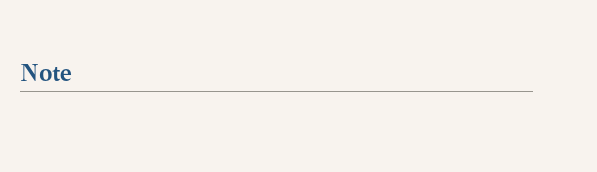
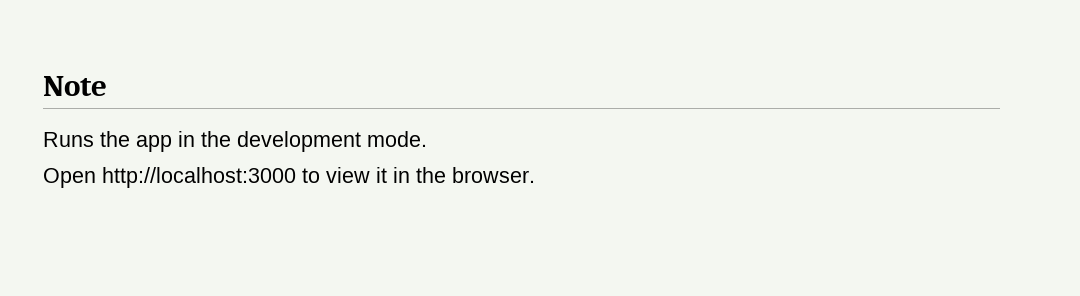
+ Runs the app in the development mode.
+ Open http://localhost:3000 to view it in the browser.

